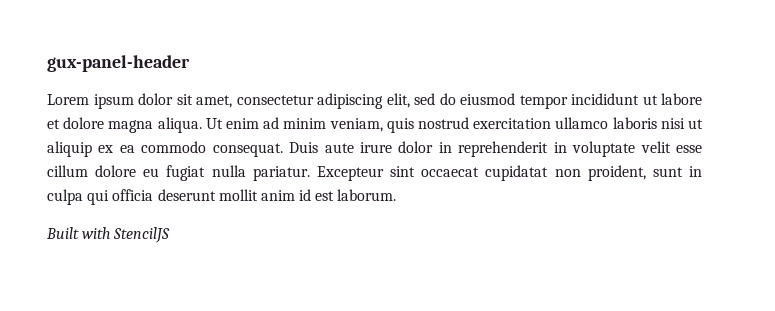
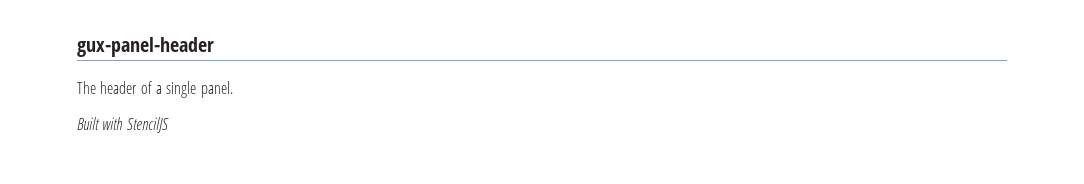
- Lorem ipsum dolor sit amet, consectetur adipiscing elit, sed do eiusmod tempor incididunt ut labore et dolore magna aliqua. Ut enim ad minim veniam, quis nostrud exercitation ullamco laboris nisi ut aliquip ex ea commodo consequat. Duis aute irure dolor in reprehenderit in voluptate velit esse cillum dolore eu fugiat nulla pariatur. Excepteur sint occaecat cupidatat non proident, sunt in culpa qui officia deserunt mollit anim id est laborum.
+ The header of a single panel.

